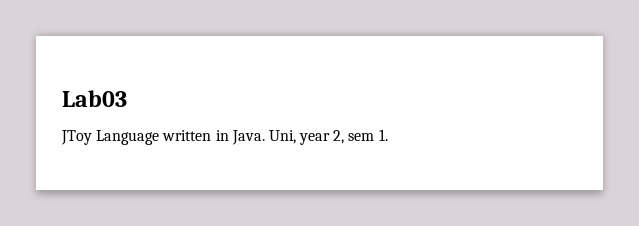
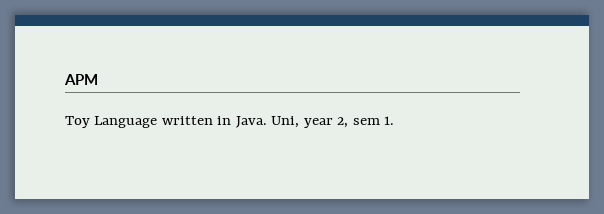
- Lab03
- JToy Language written in Java.
+ APM
+ Toy Language written in Java.

